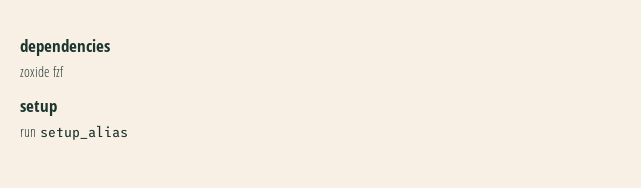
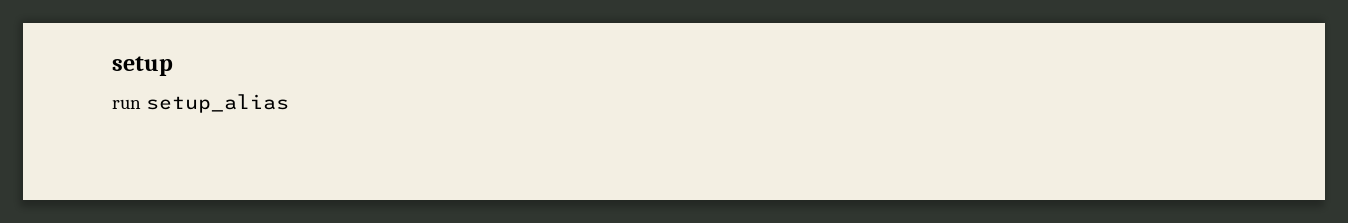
- dependencies
- zoxide fzf

